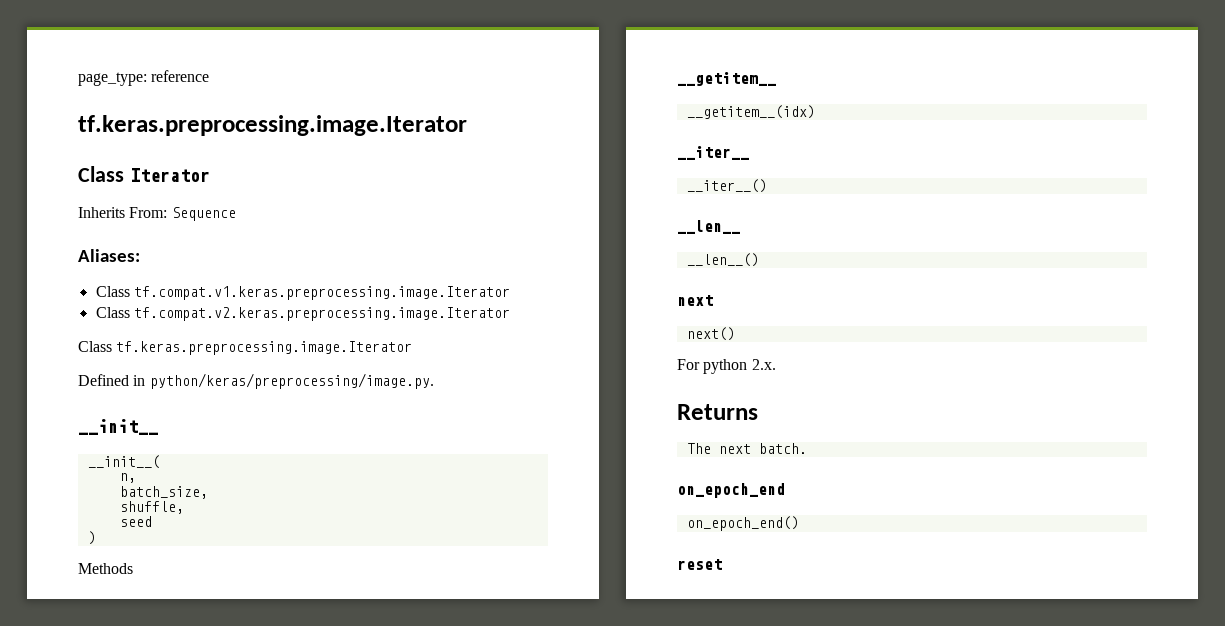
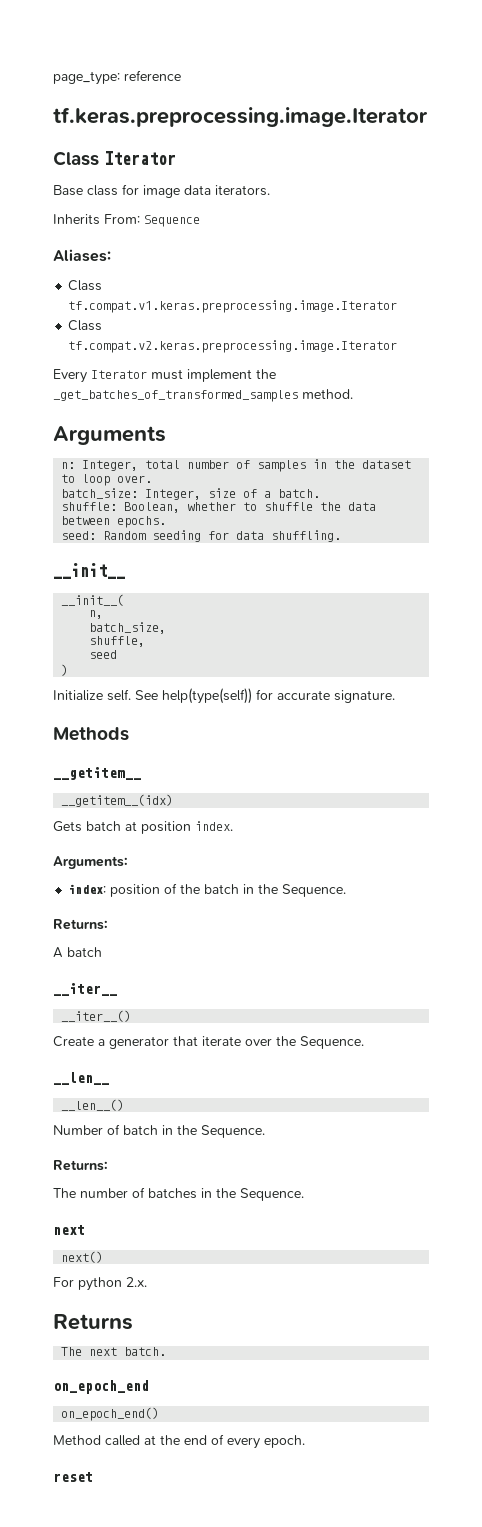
+ Base class for image data iterators.
- Class tf.keras.preprocessing.image.Iterator
- Defined in python/keras/preprocessing/image.py.
+ Every Iterator must implement the _get_batches_of_transformed_samples method.
+ Arguments
+ n: Integer, total number of samples in the dataset to loop over.
+ batch_size: Integer, size of a batch.
+ shuffle: Boolean, whether to shuffle the data between epochs.
+ seed: Random seeding for data shuffling.
+ Initialize self. See help(type(self)) for accurate signature.
  Methods
  __getitem__
  __getitem__(idx)
+ Gets batch at position index.
+ Arguments:
+ index: position of the batch in the Sequence.
+ Returns:
+ A batch
  __iter__
  __iter__()
+ Create a generator that iterate over the Sequence.
  __len__
  __len__()
+ Number of batch in the Sequence.
+ Returns:
+ The number of batches in the Sequence.
+ Method called at the end of every epoch.

